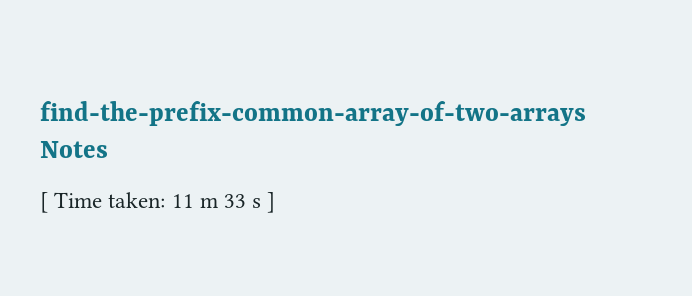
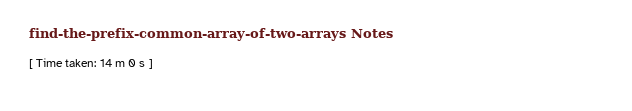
- [ Time taken: 11 m 33 s ]
+ [ Time taken: 14 m 0 s ]

